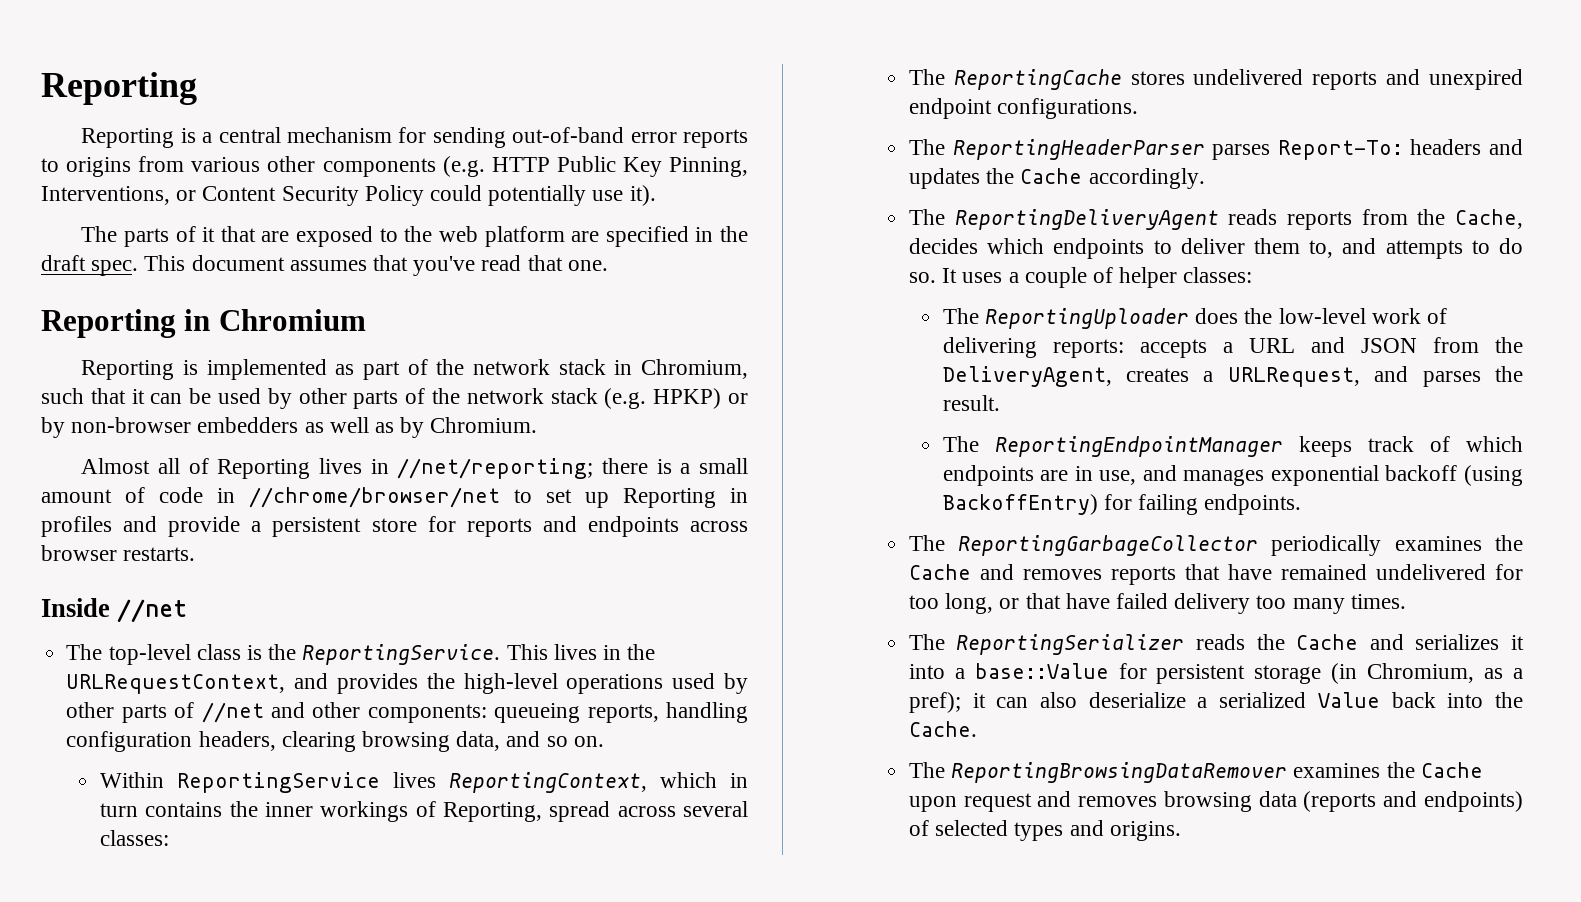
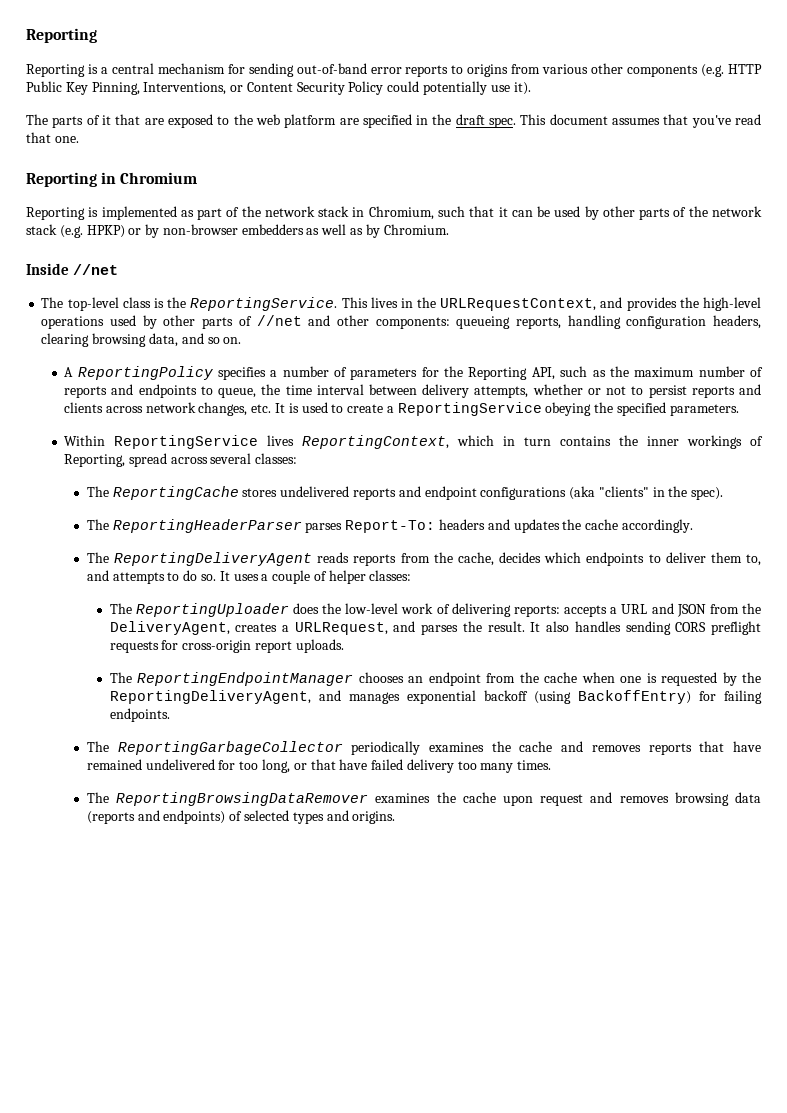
- Almost all of Reporting lives in //net/reporting; there is a small amount of code in //chrome/browser/net to set up Reporting in profiles and provide a persistent store for reports and endpoints across browser restarts.
+ A ReportingPolicy specifies a number of parameters for the Reporting API, such as the maximum number of reports and endpoints to queue, the time interval between delivery attempts, whether or not to persist reports and clients across network changes, etc. It is used to create a ReportingService obeying the specified parameters.
- The ReportingCache stores undelivered reports and unexpired endpoint configurations.
+ The ReportingCache stores undelivered reports and endpoint configurations (aka "clients" in the spec).
- The ReportingHeaderParser parses Report-To: headers and updates the Cache accordingly.
+ The ReportingHeaderParser parses Report-To: headers and updates the cache accordingly.
- The ReportingDeliveryAgent reads reports from the Cache, decides which endpoints to deliver them to, and attempts to do so.
+ The ReportingDeliveryAgent reads reports from the cache, decides which endpoints to deliver them to, and attempts to do so.
- The ReportingUploader does the low-level work of delivering reports: accepts a URL and JSON from the DeliveryAgent, creates a URLRequest, and parses the result.
- The ReportingEndpointManager keeps track of which endpoints are in use, and manages exponential backoff (using BackoffEntry) for failing endpoints.
+ The ReportingUploader does the low-level work of delivering reports: accepts a URL and JSON from the DeliveryAgent, creates a URLRequest, and parses the result. It also handles sending CORS preflight requests for cross-origin report uploads.
+ The ReportingEndpointManager chooses an endpoint from the cache when one is requested by the ReportingDeliveryAgent, and manages exponential backoff (using BackoffEntry) for failing endpoints.
- The ReportingGarbageCollector periodically examines the Cache and removes reports that have remained undelivered for too long, or that have failed delivery too many times.
+ The ReportingGarbageCollector periodically examines the cache and removes reports that have remained undelivered for too long, or that have failed delivery too many times.
- The ReportingSerializer reads the Cache and serializes it into a base::Value for persistent storage (in Chromium, as a pref); it can also deserialize a serialized Value back into the Cache.
- The ReportingBrowsingDataRemover examines the Cache upon request and removes browsing data (reports and endpoints) of selected types and origins.
+ The ReportingBrowsingDataRemover examines the cache upon request and removes browsing data (reports and endpoints) of selected types and origins.

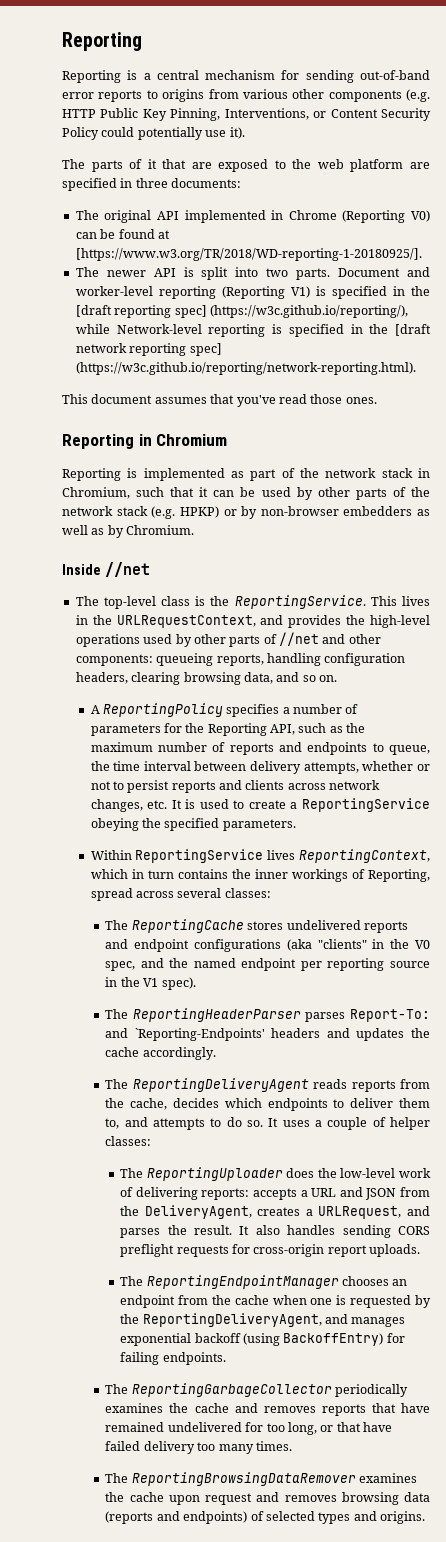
- The parts of it that are exposed to the web platform are specified in the draft spec. This document assumes that you've read that one.
+ The parts of it that are exposed to the web platform are specified in three documents:
+ The original API implemented in Chrome (Reporting V0) can be found at [https://www.w3.org/TR/2018/WD-reporting-1-20180925/].
+ The newer API is split into two parts. Document and worker-level reporting (Reporting V1) is specified in the [draft reporting spec] (https://w3c.github.io/reporting/), while Network-level reporting is specified in the [draft network reporting spec] (https://w3c.github.io/reporting/network-reporting.html).
+ This document assumes that you've read those ones.
- The ReportingCache stores undelivered reports and endpoint configurations (aka "clients" in the spec).
+ The ReportingCache stores undelivered reports and endpoint configurations (aka "clients" in the V0 spec, and the named endpoint per reporting source in the V1 spec).
- The ReportingHeaderParser parses Report-To: headers and updates the cache accordingly.
+ The ReportingHeaderParser parses Report-To: and `Reporting-Endpoints' headers and updates the cache accordingly.

